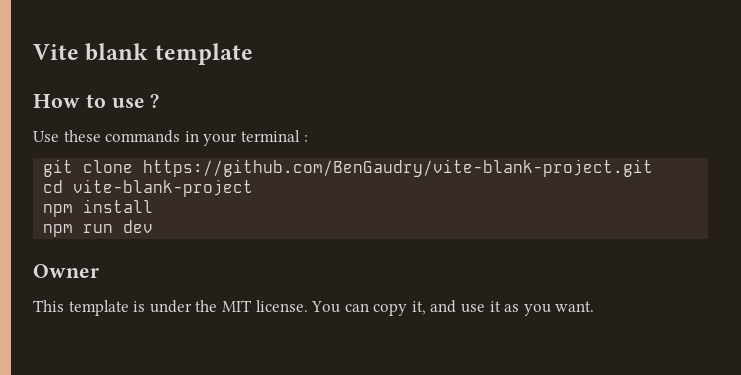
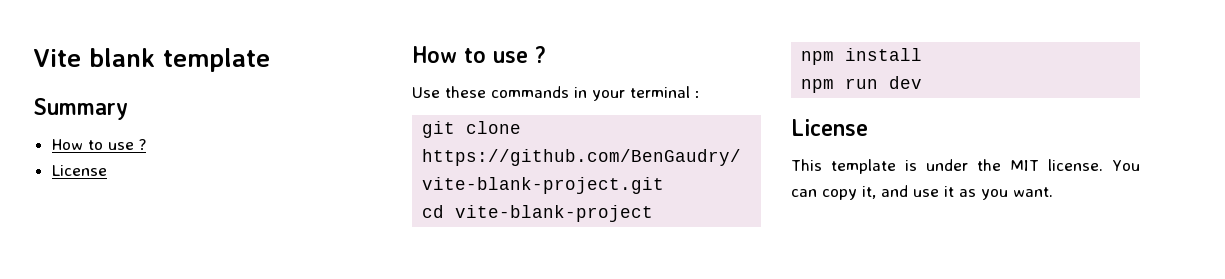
+ Summary
+ How to use ?
+ License
  npm run dev
- Owner
+ License

